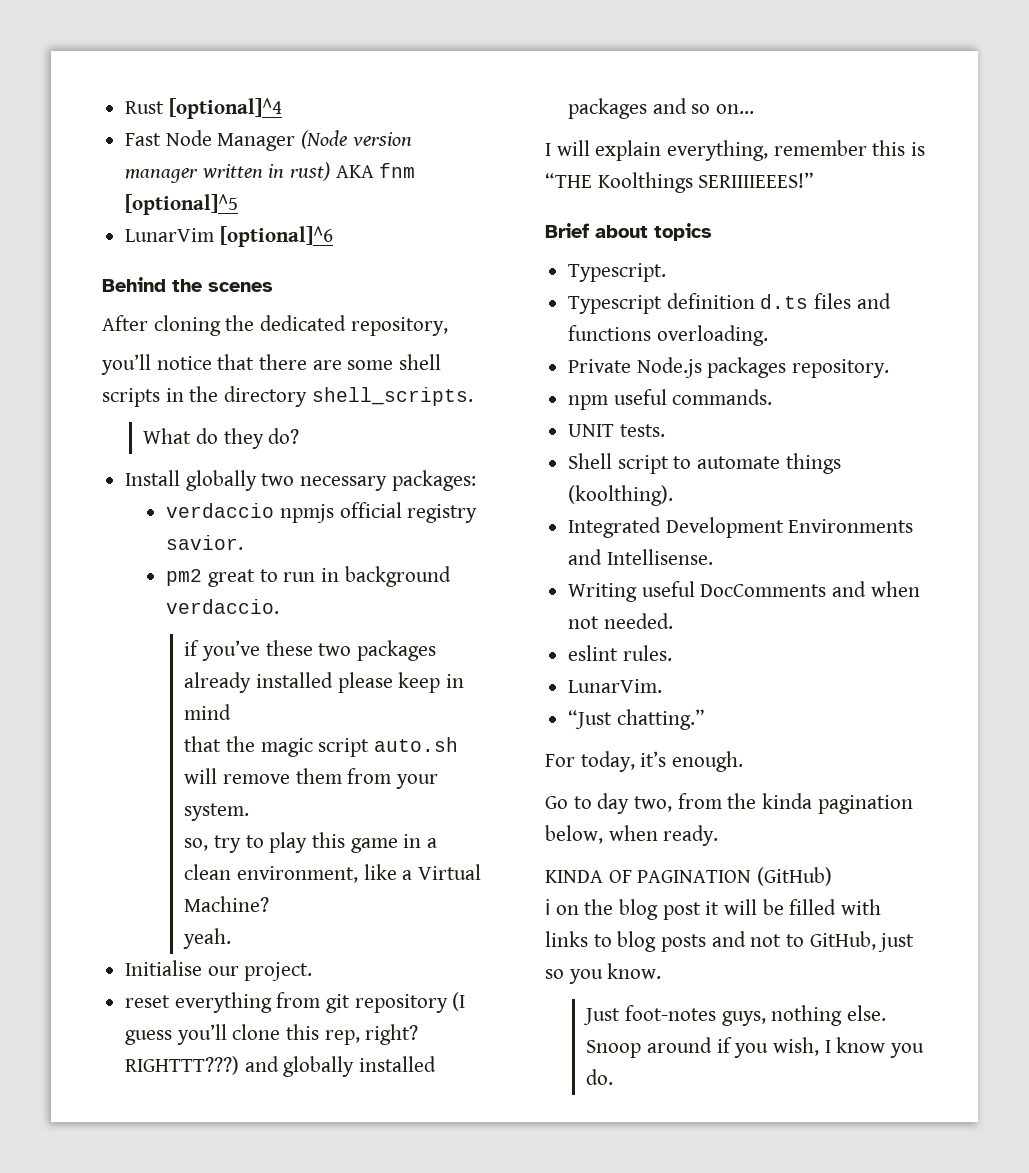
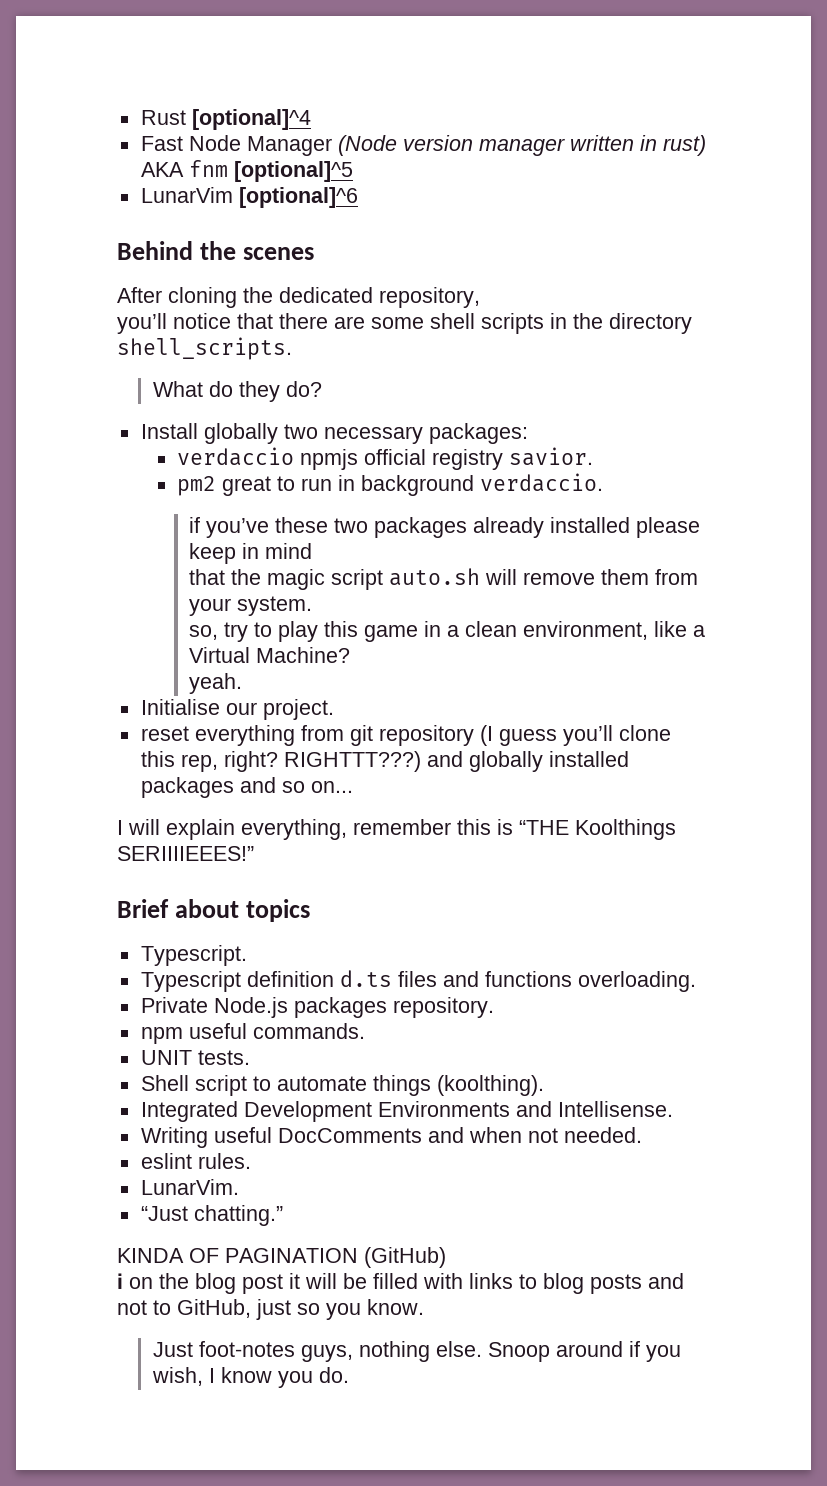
- For today, it’s enough.
- Go to day two, from the kinda pagination below, when ready.

